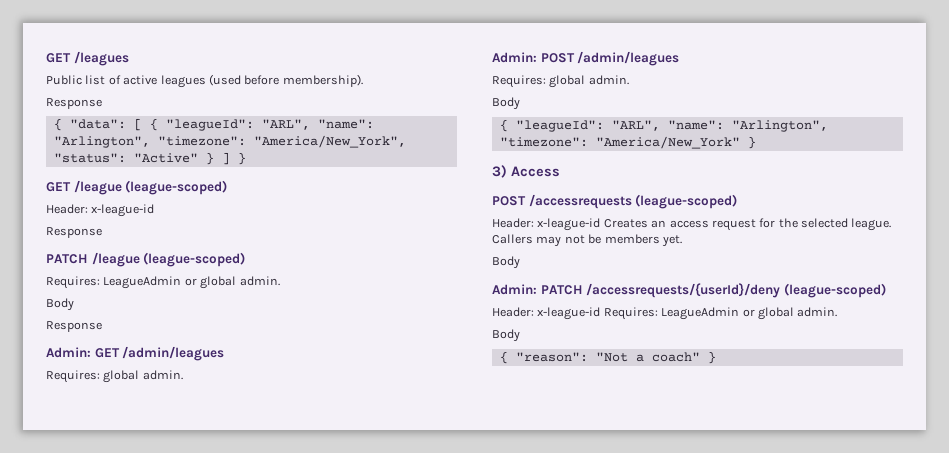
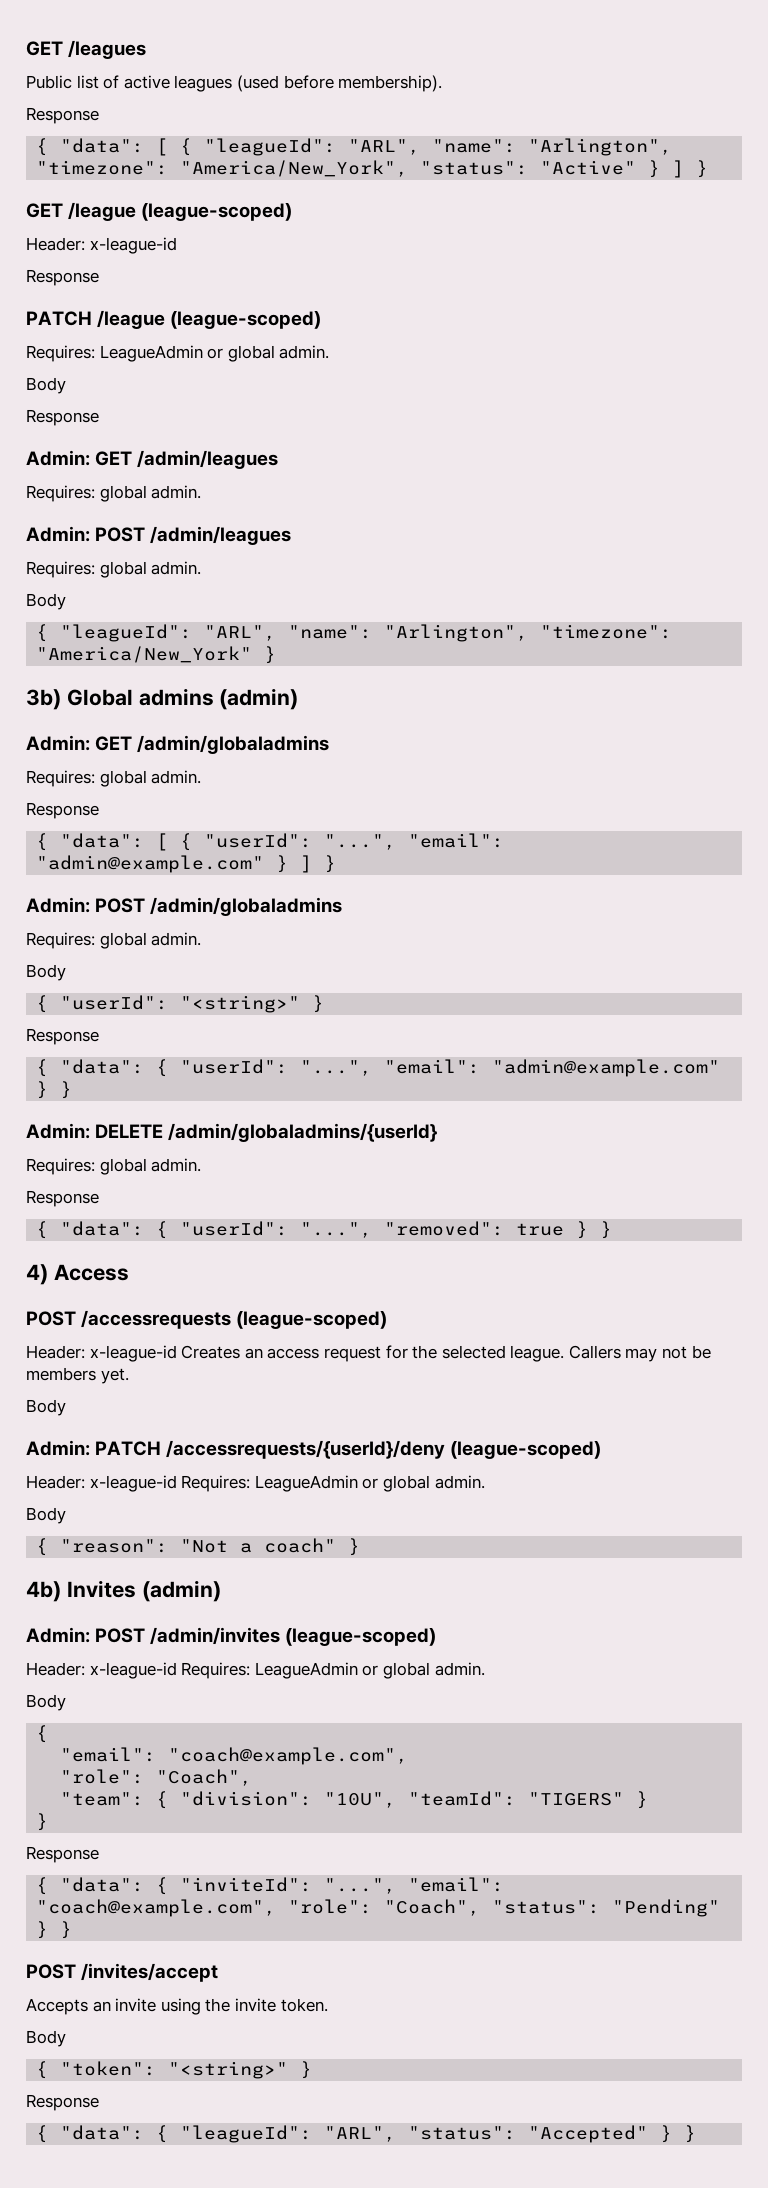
- 3) Access
+ 3b) Global admins (admin)
+ Admin: GET /admin/globaladmins
+ Requires: global admin.
+ Response
+ { "data": [ { "userId": "...", "email": "admin@example.com" } ] }
+ Admin: POST /admin/globaladmins
+ Requires: global admin.
+ Body
+ { "userId": "<string>" }
+ Response
+ { "data": { "userId": "...", "email": "admin@example.com" } }
+ Admin: DELETE /admin/globaladmins/{userId}
+ Requires: global admin.
+ Response
+ { "data": { "userId": "...", "removed": true } }
+ 4) Access
+ 4b) Invites (admin)
+ Admin: POST /admin/invites (league-scoped)
+ Header: x-league-id Requires: LeagueAdmin or global admin.
+ Body
+ {
+ "email": "coach@example.com",
+ "role": "Coach",
+ "team": { "division": "10U", "teamId": "TIGERS" }
+ }
+ Response
+ { "data": { "inviteId": "...", "email": "coach@example.com", "role": "Coach", "status": "Pending" } }
+ POST /invites/accept
+ Accepts an invite using the invite token.
+ Body
+ { "token": "<string>" }
+ Response
+ { "data": { "leagueId": "ARL", "status": "Accepted" } }

